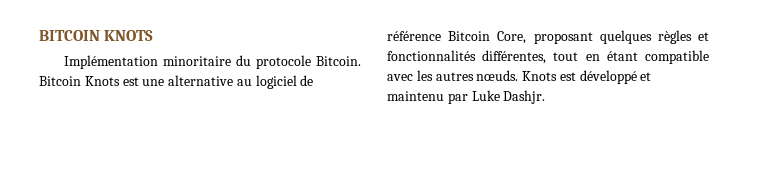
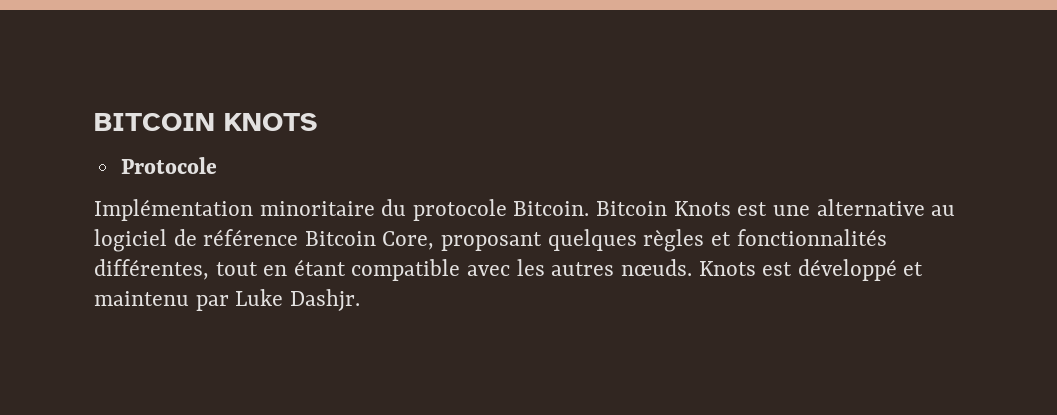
+ Protocole

